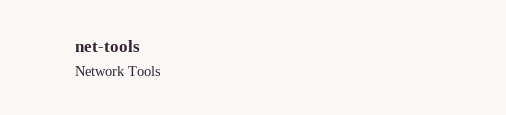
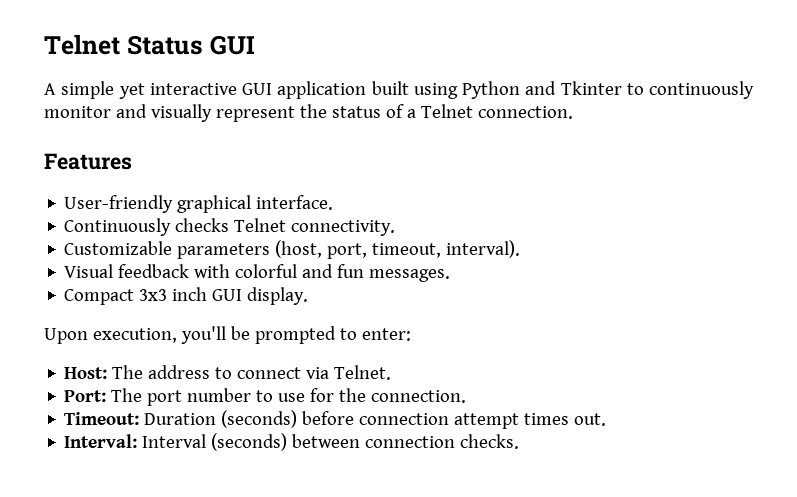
- net-tools
- Network Tools
+ Telnet Status GUI
+ A simple yet interactive GUI application built using Python and Tkinter to continuously monitor and visually represent the status of a Telnet connection.
+ Features
+ User-friendly graphical interface.
+ Continuously checks Telnet connectivity.
+ Customizable parameters (host, port, timeout, interval).
+ Visual feedback with colorful and fun messages.
+ Compact 3x3 inch GUI display.
+ Upon execution, you'll be prompted to enter:
+ Host: The address to connect via Telnet.
+ Port: The port number to use for the connection.
+ Timeout: Duration (seconds) before connection attempt times out.
+ Interval: Interval (seconds) between connection checks.

